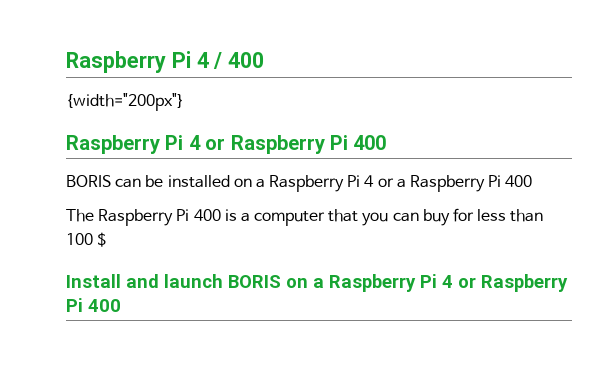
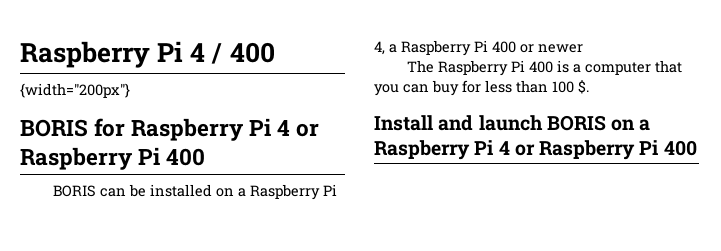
  {width="200px"}
- Raspberry Pi 4 or Raspberry Pi 400
+ BORIS for Raspberry Pi 4 or Raspberry Pi 400
- BORIS can be installed on a Raspberry Pi 4 or a Raspberry Pi 400
+ BORIS can be installed on a Raspberry Pi 4, a Raspberry Pi 400 or newer
- The Raspberry Pi 400 is a computer that you can buy for less than 100 $
+ The Raspberry Pi 400 is a computer that you can buy for less than 100 $.

